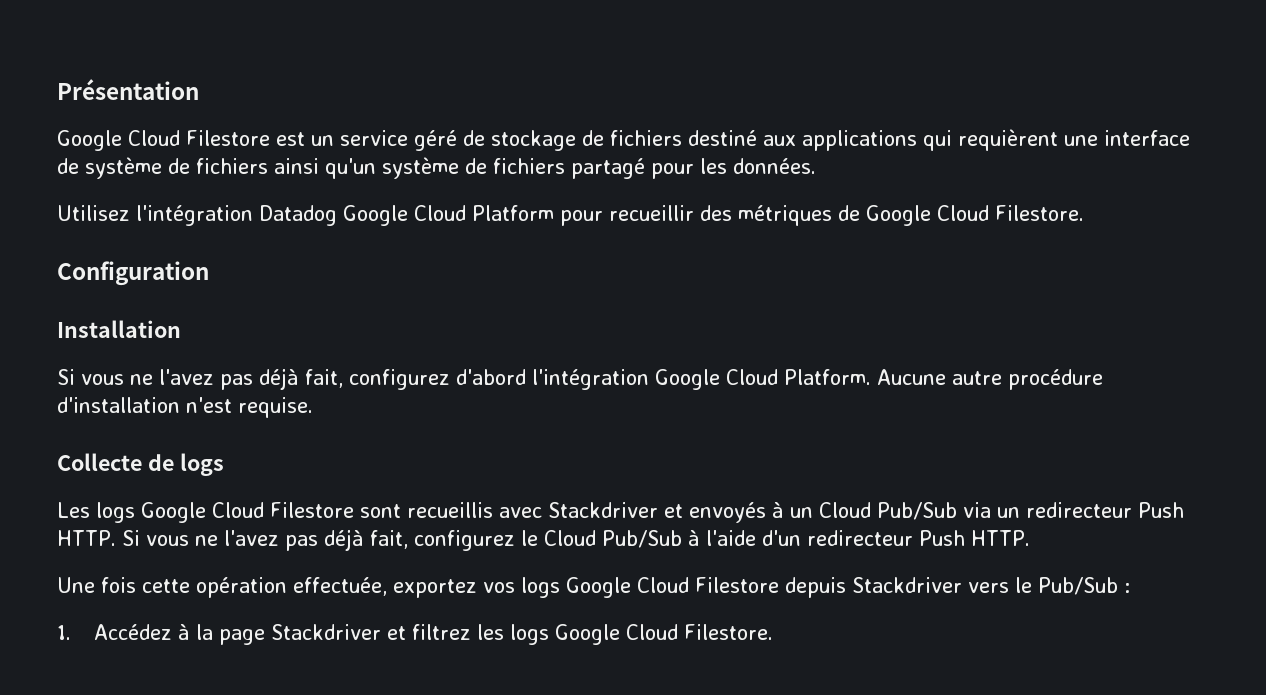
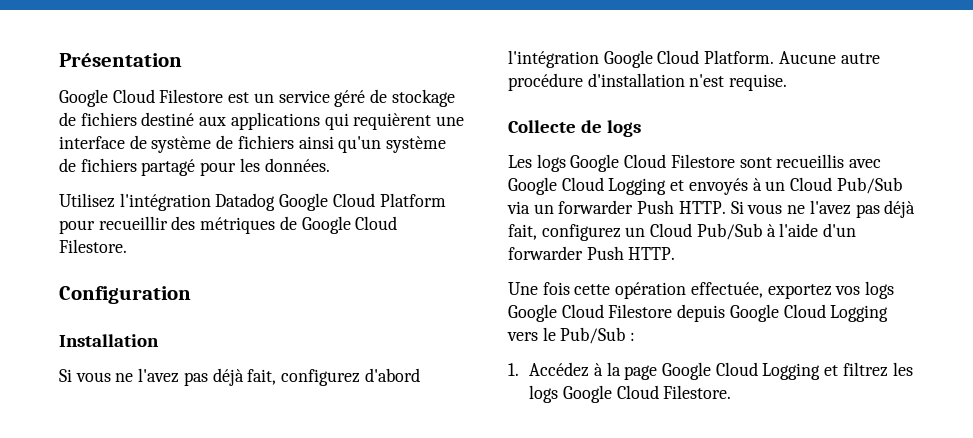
- Les logs Google Cloud Filestore sont recueillis avec Stackdriver et envoyés à un Cloud Pub/Sub via un redirecteur Push HTTP.
+ Les logs Google Cloud Filestore sont recueillis avec Google Cloud Logging et envoyés à un Cloud Pub/Sub via un forwarder Push HTTP.
- Si vous ne l'avez pas déjà fait, configurez le Cloud Pub/Sub à l'aide d'un redirecteur Push HTTP.
+ Si vous ne l'avez pas déjà fait, configurez un Cloud Pub/Sub à l'aide d'un forwarder Push HTTP.
- Une fois cette opération effectuée, exportez vos logs Google Cloud Filestore depuis Stackdriver vers le Pub/Sub :
+ Une fois cette opération effectuée, exportez vos logs Google Cloud Filestore depuis Google Cloud Logging vers le Pub/Sub :
- 1. Accédez à la page Stackdriver et filtrez les logs Google Cloud Filestore.
+ 1. Accédez à la page Google Cloud Logging et filtrez les logs Google Cloud Filestore.

